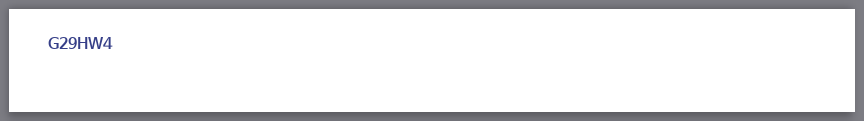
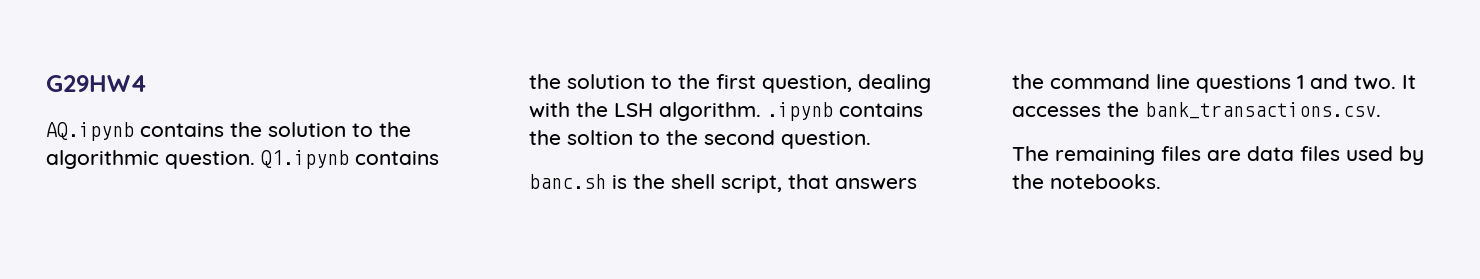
+ AQ.ipynb contains the solution to the algorithmic question. Q1.ipynb contains the solution to the first question, dealing with the LSH algorithm. .ipynb contains the soltion to the second question.
+ banc.sh is the shell script, that answers the command line questions 1 and two. It accesses the bank_transactions.csv.
+ The remaining files are data files used by the notebooks.

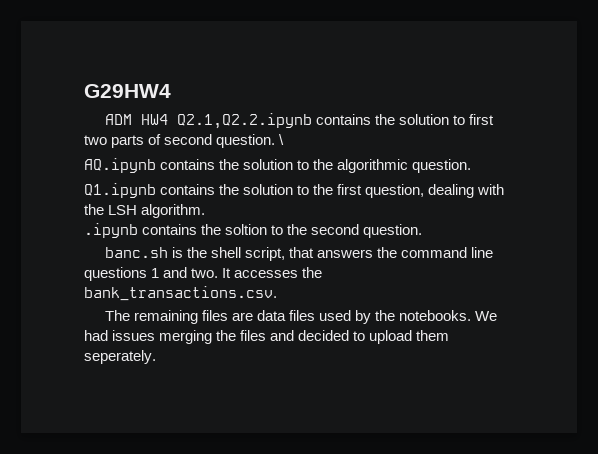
+ ADM HW4 Q2.1,Q2.2.ipynb contains the solution to first two parts of second question. \
- AQ.ipynb contains the solution to the algorithmic question. Q1.ipynb contains the solution to the first question, dealing with the LSH algorithm. .ipynb contains the soltion to the second question.
+ AQ.ipynb contains the solution to the algorithmic question.
+ Q1.ipynb contains the solution to the first question, dealing with the LSH algorithm.
+ .ipynb contains the soltion to the second question.
+ We had issues merging the files and decided to upload them seperately.

